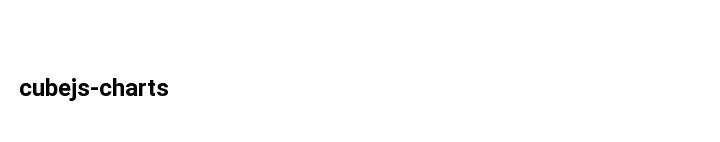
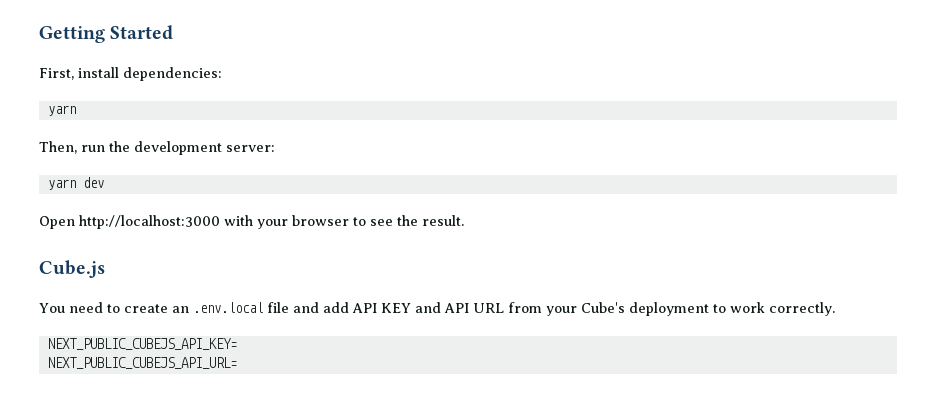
- cubejs-charts
+ Getting Started
+ First, install dependencies:
+ yarn
+ Then, run the development server:
+ yarn dev
+ Open http://localhost:3000 with your browser to see the result.
+ Cube.js
+ You need to create an .env.local file and add API KEY and API URL from your Cube's deployment to work correctly.
+ NEXT_PUBLIC_CUBEJS_API_KEY=
+ NEXT_PUBLIC_CUBEJS_API_URL=

